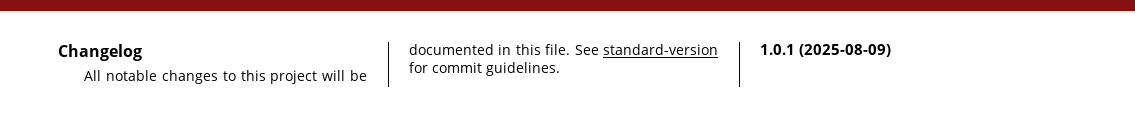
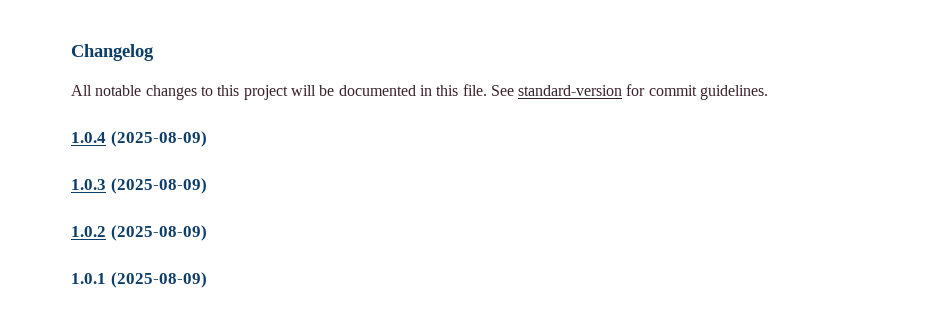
+ 1.0.4 (2025-08-09)
+ 1.0.3 (2025-08-09)
+ 1.0.2 (2025-08-09)

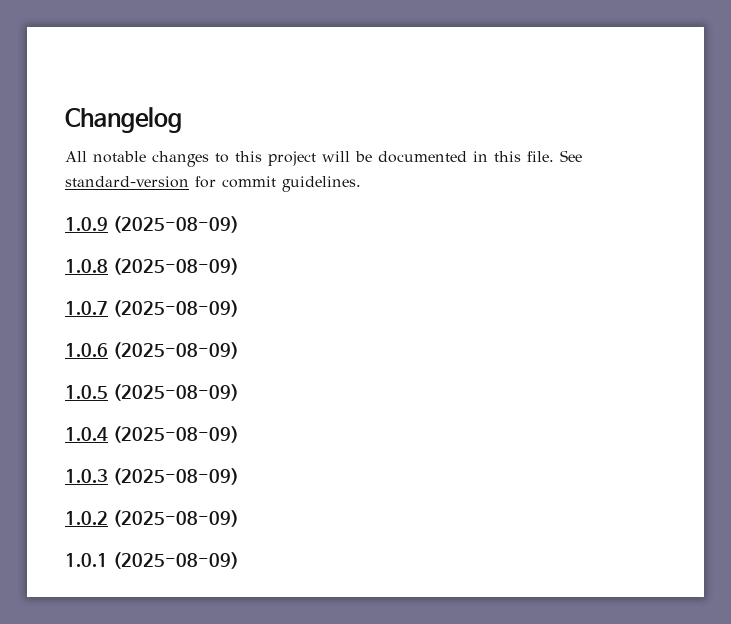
+ 1.0.9 (2025-08-09)
+ 1.0.8 (2025-08-09)
+ 1.0.7 (2025-08-09)
+ 1.0.6 (2025-08-09)
+ 1.0.5 (2025-08-09)

